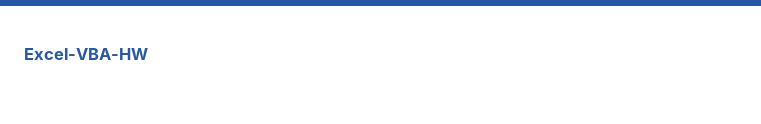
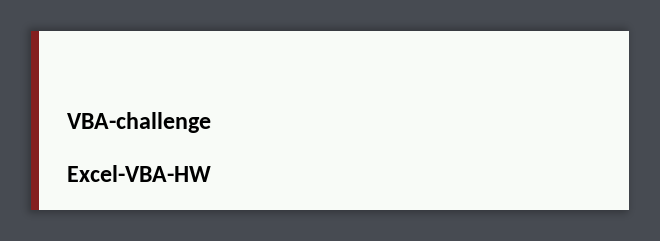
+ VBA-challenge

